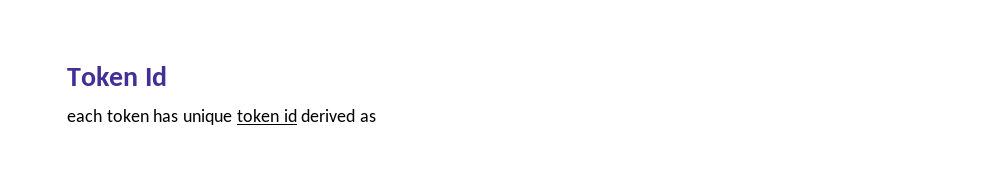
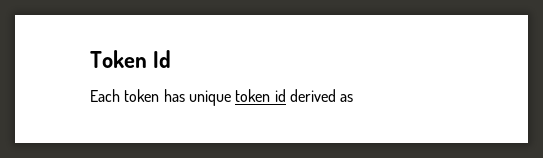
- each token has unique token id derived as
+ Each token has unique token id derived as

